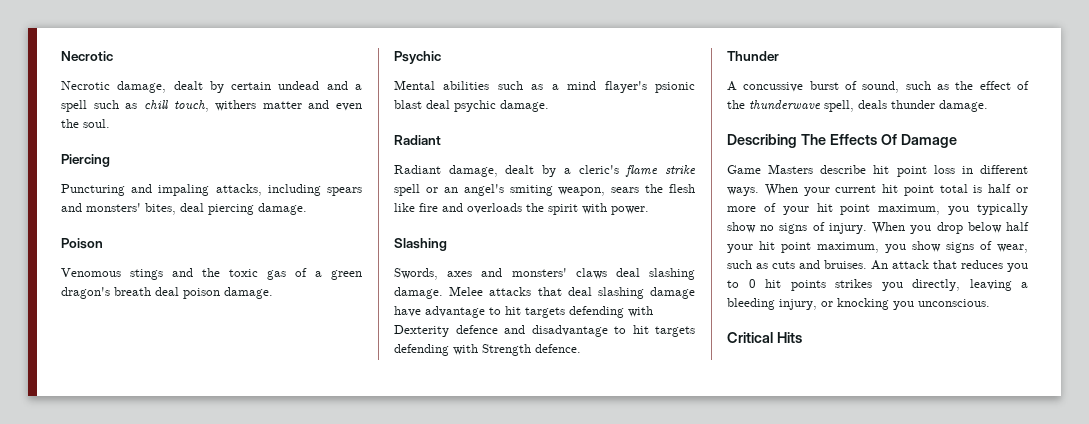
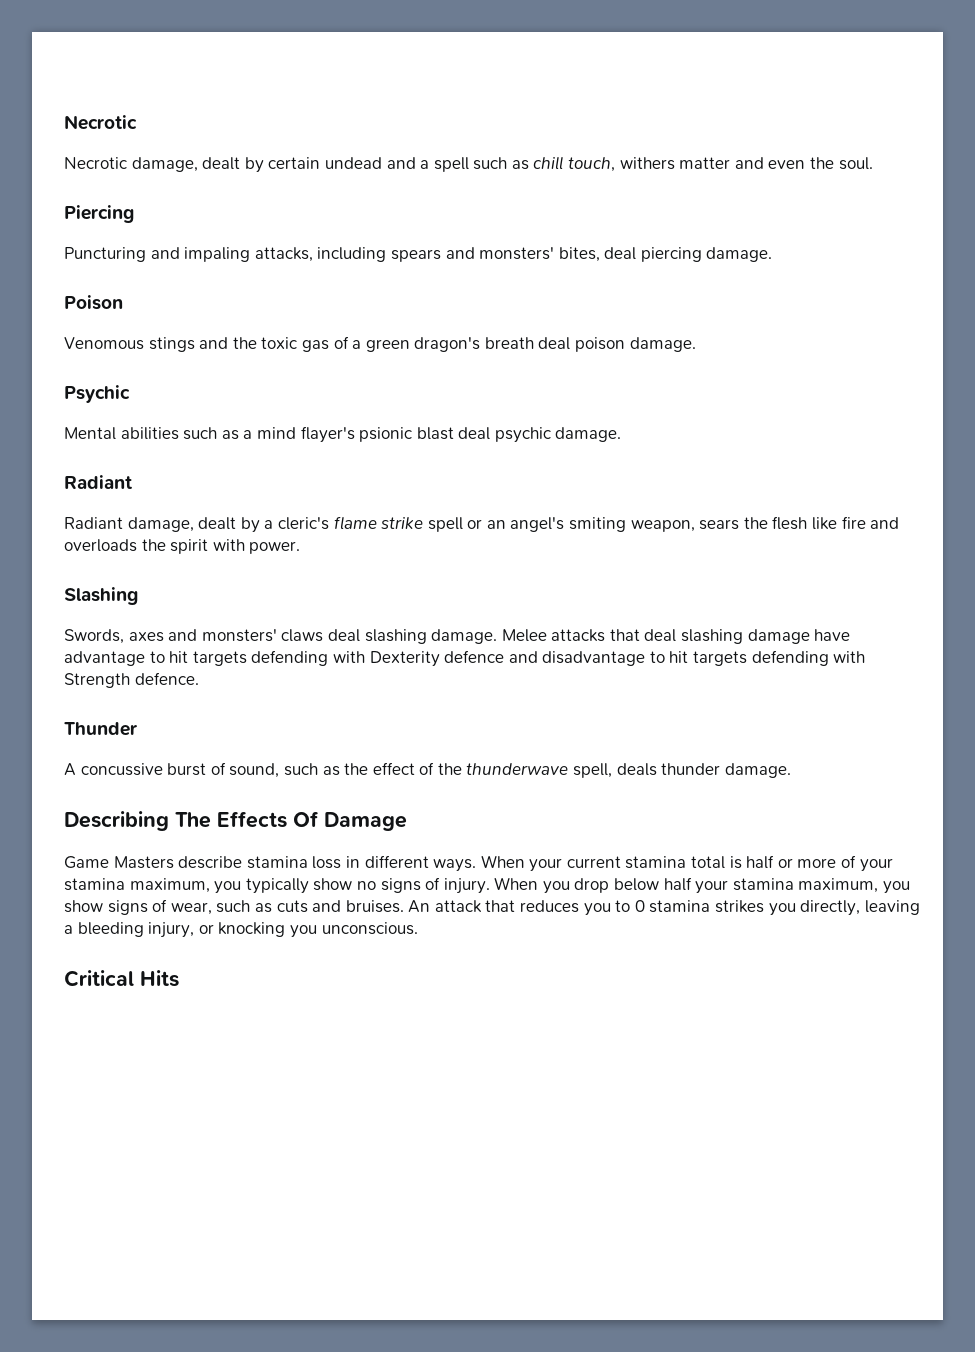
- Game Masters describe hit point loss in different ways.
+ Game Masters describe stamina loss in different ways.
- When your current hit point total is half or more of your hit point maximum, you typically show no signs of injury.
+ When your current stamina total is half or more of your stamina maximum, you typically show no signs of injury.
- When you drop below half your hit point maximum, you show signs of wear, such as cuts and bruises.
+ When you drop below half your stamina maximum, you show signs of wear, such as cuts and bruises.
- An attack that reduces you to 0 hit points strikes you directly, leaving a bleeding injury, or knocking you unconscious.
+ An attack that reduces you to 0 stamina strikes you directly, leaving a bleeding injury, or knocking you unconscious.

